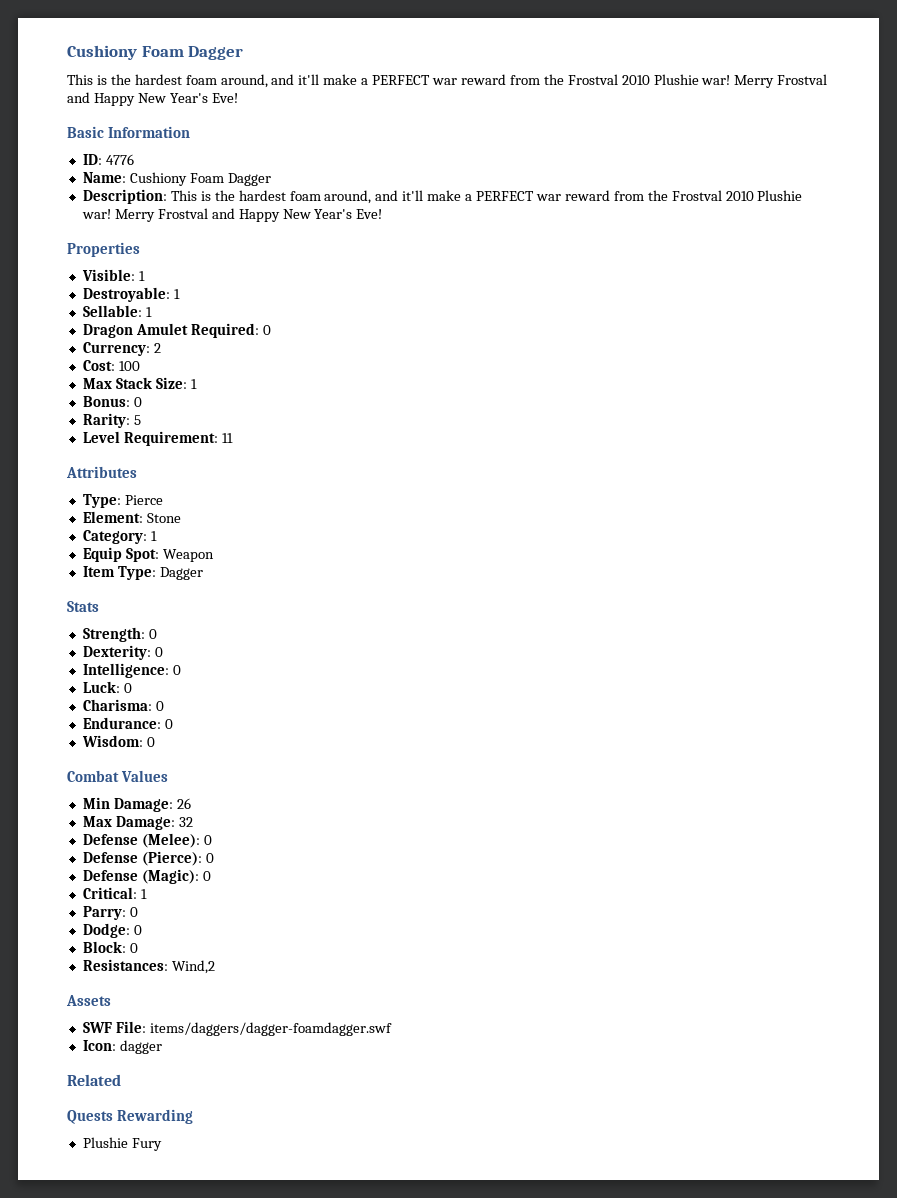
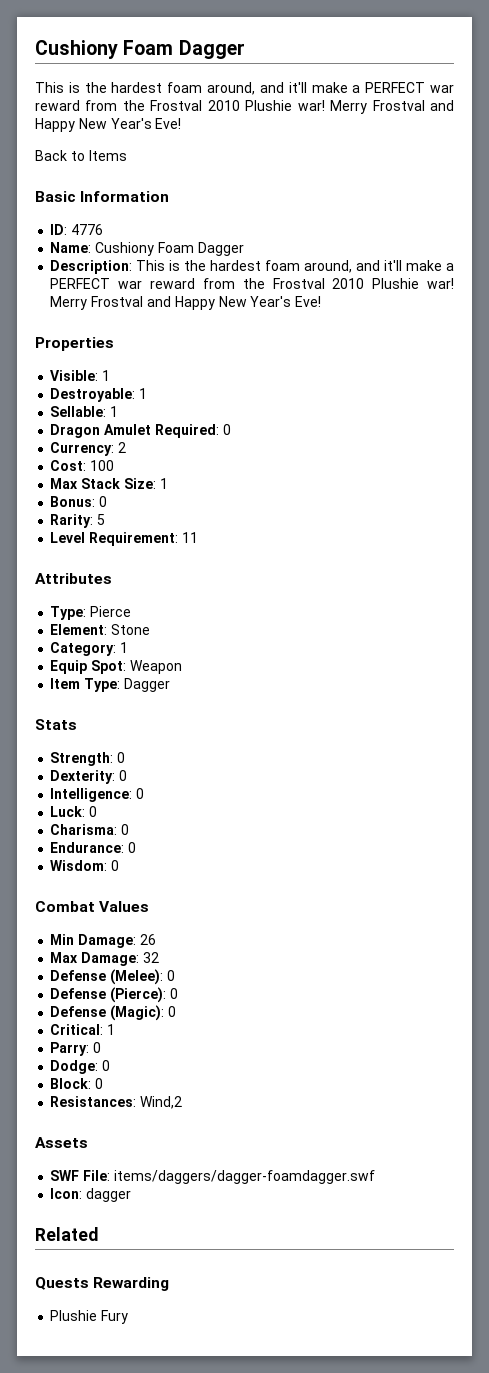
+ Back to Items

